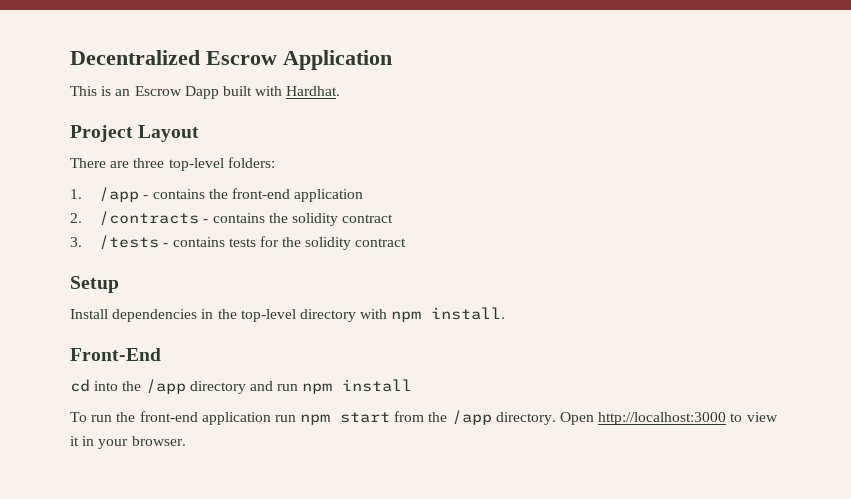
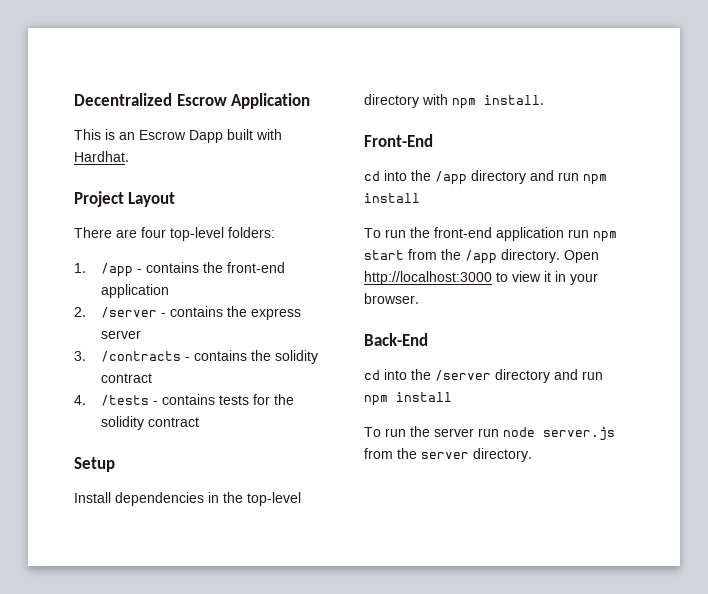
- There are three top-level folders:
+ There are four top-level folders:
- 2. /contracts - contains the solidity contract
+ 2. /server - contains the express server
+ 3. /contracts - contains the solidity contract
- 3. /tests - contains tests for the solidity contract
+ 4. /tests - contains tests for the solidity contract
+ Back-End
+ cd into the /server directory and run npm install
+ To run the server run node server.js from the server directory.

